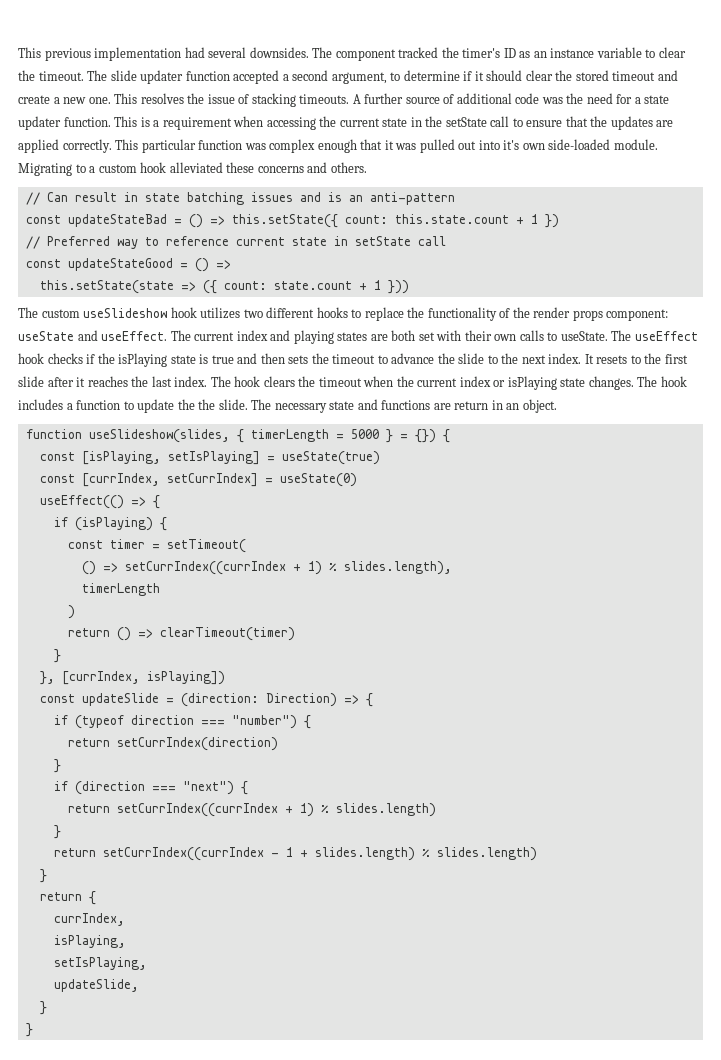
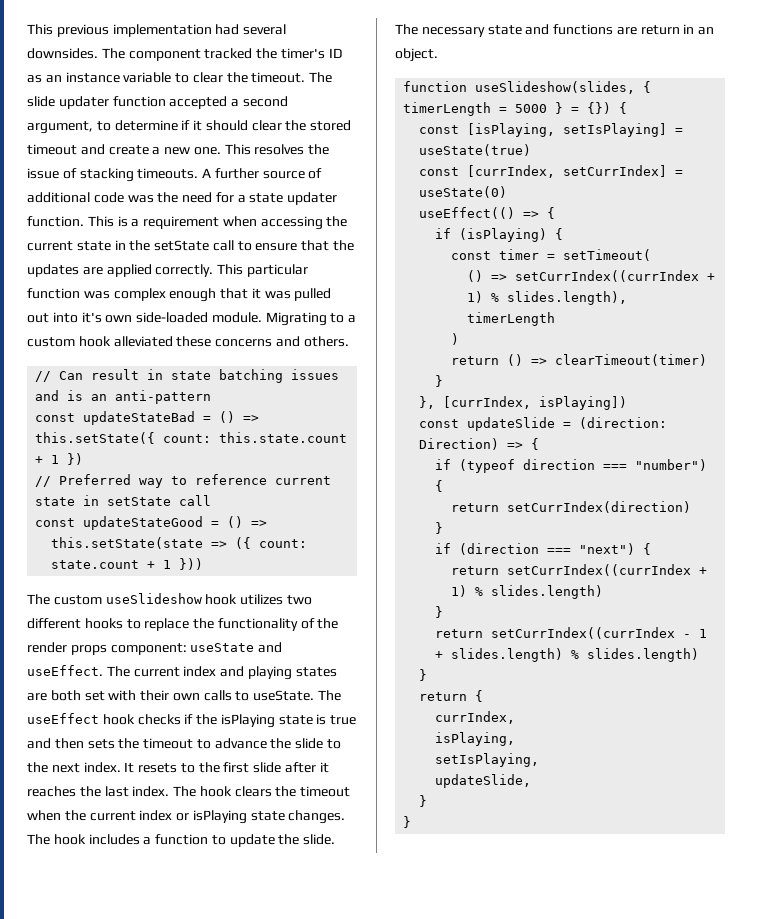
- The hook includes a function to update the the slide.
+ The hook includes a function to update the slide.

